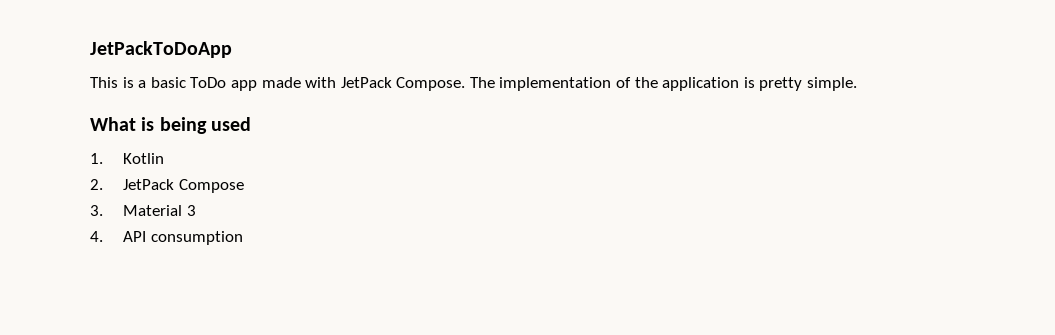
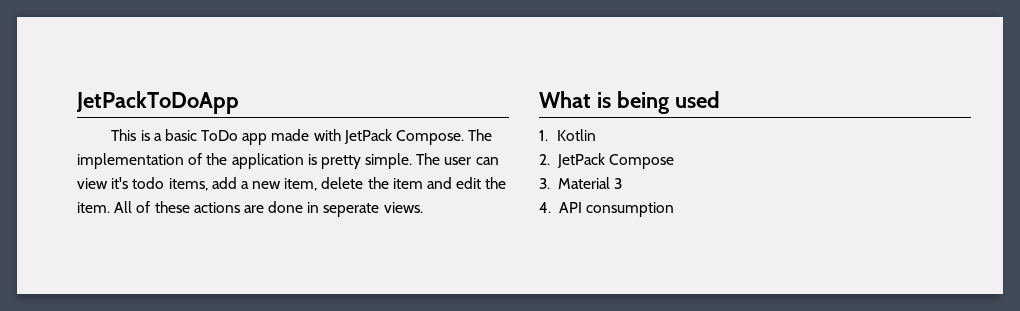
+ The user can view it's todo items, add a new item, delete the item and edit the item. All of these actions are done in seperate views.

